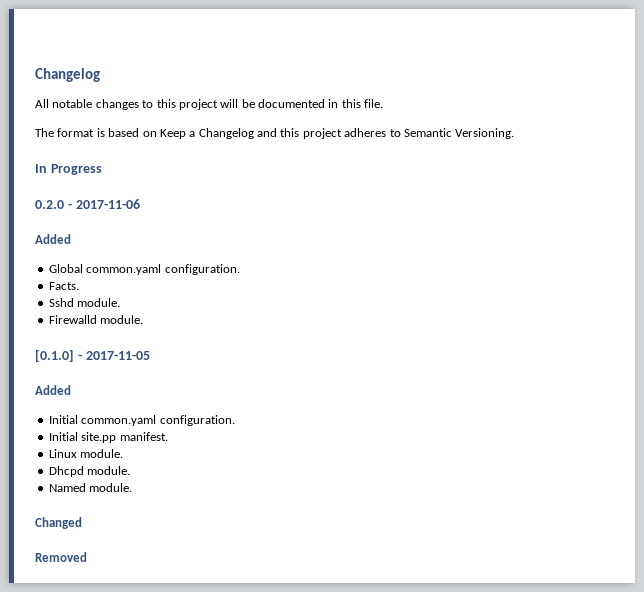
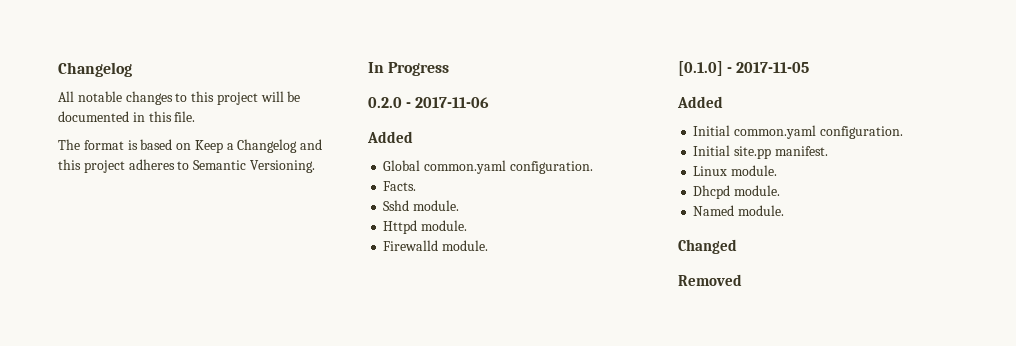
+ Httpd module.

